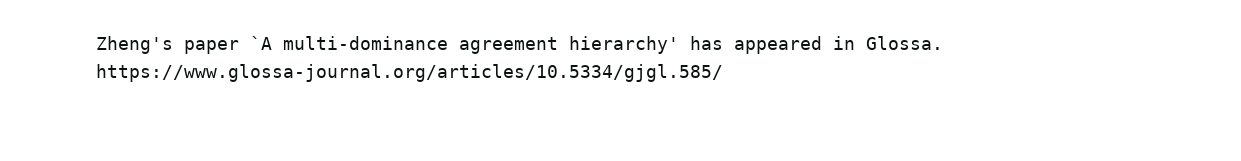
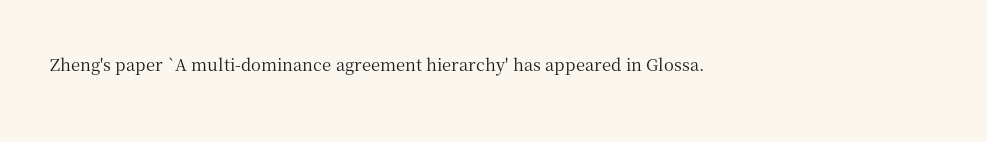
- Zheng's paper `A multi-dominance agreement hierarchy' has appeared in Glossa. https://www.glossa-journal.org/articles/10.5334/gjgl.585/
+ Zheng's paper `A multi-dominance agreement hierarchy' has appeared in Glossa.

